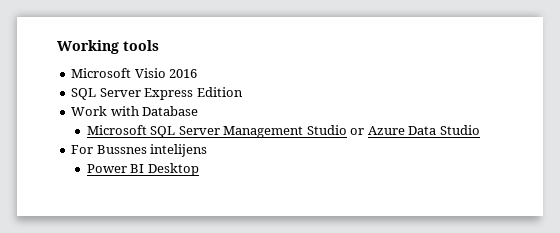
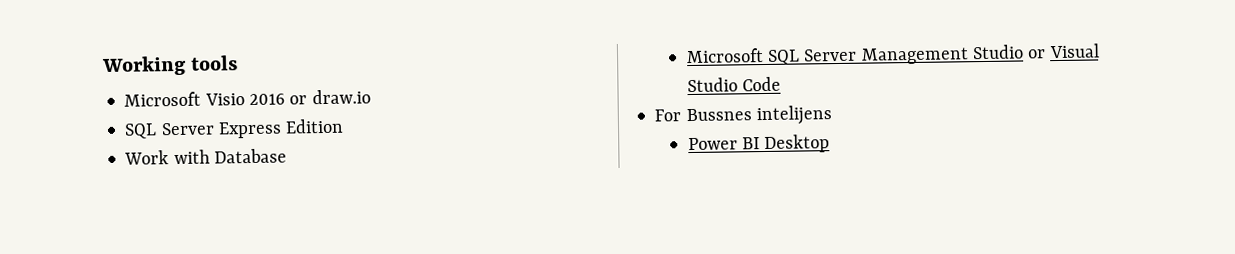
- Microsoft Visio 2016
+ Microsoft Visio 2016 or draw.io
- Microsoft SQL Server Management Studio or Azure Data Studio
+ Microsoft SQL Server Management Studio or Visual Studio Code

